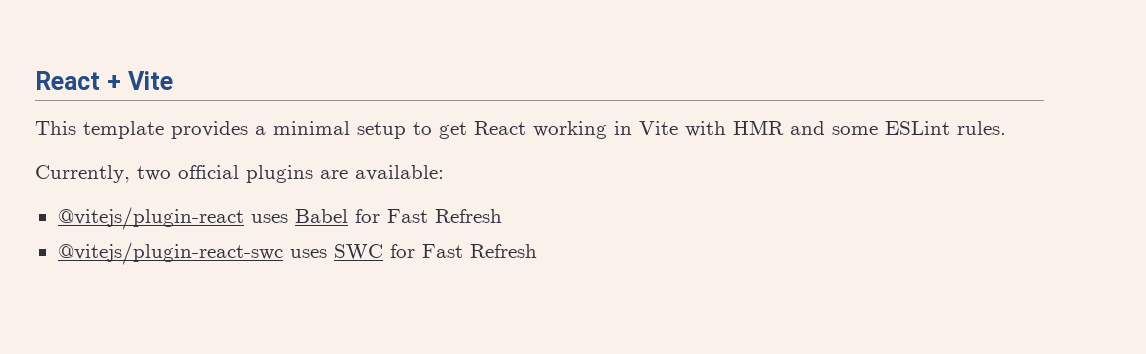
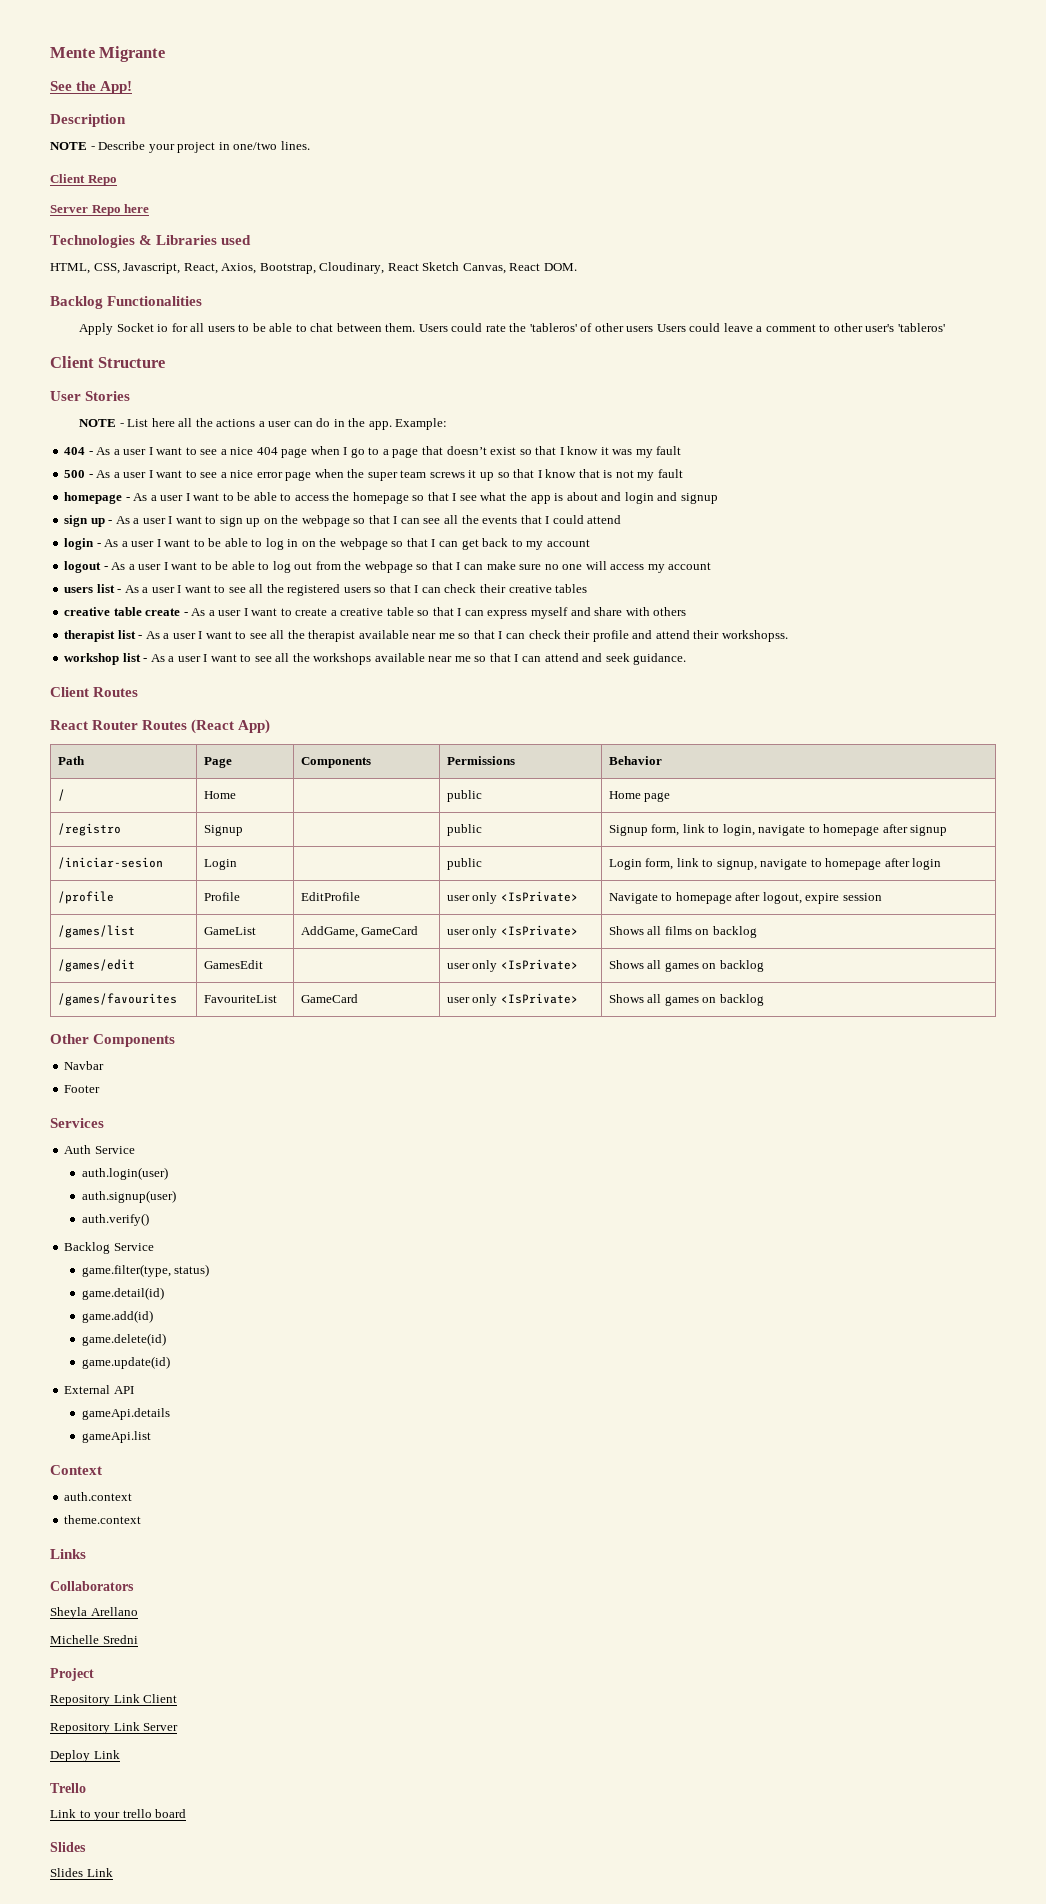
- React + Vite
- This template provides a minimal setup to get React working in Vite with HMR and some ESLint rules.
- Currently, two official plugins are available:
- @vitejs/plugin-react uses Babel for Fast Refresh
- @vitejs/plugin-react-swc uses SWC for Fast Refresh
+ Mente Migrante
+ See the App!
+ Description
+ NOTE - Describe your project in one/two lines.
+ Client Repo
+ Server Repo here
+ Technologies & Libraries used
+ HTML, CSS, Javascript, React, Axios, Bootstrap, Cloudinary, React Sketch Canvas, React DOM.
+ Backlog Functionalities
+ Apply Socket io for all users to be able to chat between them. Users could rate the 'tableros' of other users Users could leave a comment to other user's 'tableros'
+ Client Structure
+ User Stories
+ NOTE - List here all the actions a user can do in the app. Example:
+ 404 - As a user I want to see a nice 404 page when I go to a page that doesn’t exist so that I know it was my fault
+ 500 - As a user I want to see a nice error page when the super team screws it up so that I know that is not my fault
+ homepage - As a user I want to be able to access the homepage so that I see what the app is about and login and signup
+ sign up - As a user I want to sign up on the webpage so that I can see all the events that I could attend
+ login - As a user I want to be able to log in on the webpage so that I can get back to my account
+ logout - As a user I want to be able to log out from the webpage so that I can make sure no one will access my account
+ users list - As a user I want to see all the registered users so that I can check their creative tables
+ creative table create - As a user I want to create a creative table so that I can express myself and share with others
+ therapist list - As a user I want to see all the therapist available near me so that I can check their profile and attend their workshopss.
+ workshop list - As a user I want to see all the workshops available near me so that I can attend and seek guidance.
+ Client Routes
+ React Router Routes (React App)
+ Path | Page | Components | Permissions | Behavior
+ / | Home | | public | Home page
+ /registro | Signup | | public | Signup form, link to login, navigate to homepage after signup
+ /iniciar-sesion | Login | | public | Login form, link to signup, navigate to homepage after login
+ /profile | Profile | EditProfile | user only <IsPrivate> | Navigate to homepage after logout, expire session
+ /games/list | GameList | AddGame, GameCard | user only <IsPrivate> | Shows all films on backlog
+ /games/edit | GamesEdit | | user only <IsPrivate> | Shows all games on backlog
+ /games/favourites | FavouriteList | GameCard | user only <IsPrivate> | Shows all games on backlog
+ Other Components
+ Navbar
+ Footer
+ Services
+ Auth Service
+ auth.login(user)
+ auth.signup(user)
+ auth.verify()
+ Backlog Service
+ game.filter(type, status)
+ game.detail(id)
+ game.add(id)
+ game.delete(id)
+ game.update(id)
+ External API
+ gameApi.details
+ gameApi.list
+ Context
+ auth.context
+ theme.context
+ Links
+ Collaborators
+ Sheyla Arellano
+ Michelle Sredni
+ Project
+ Repository Link Client
+ Repository Link Server
+ Deploy Link
+ Trello
+ Link to your trello board
+ Slides
+ Slides Link

